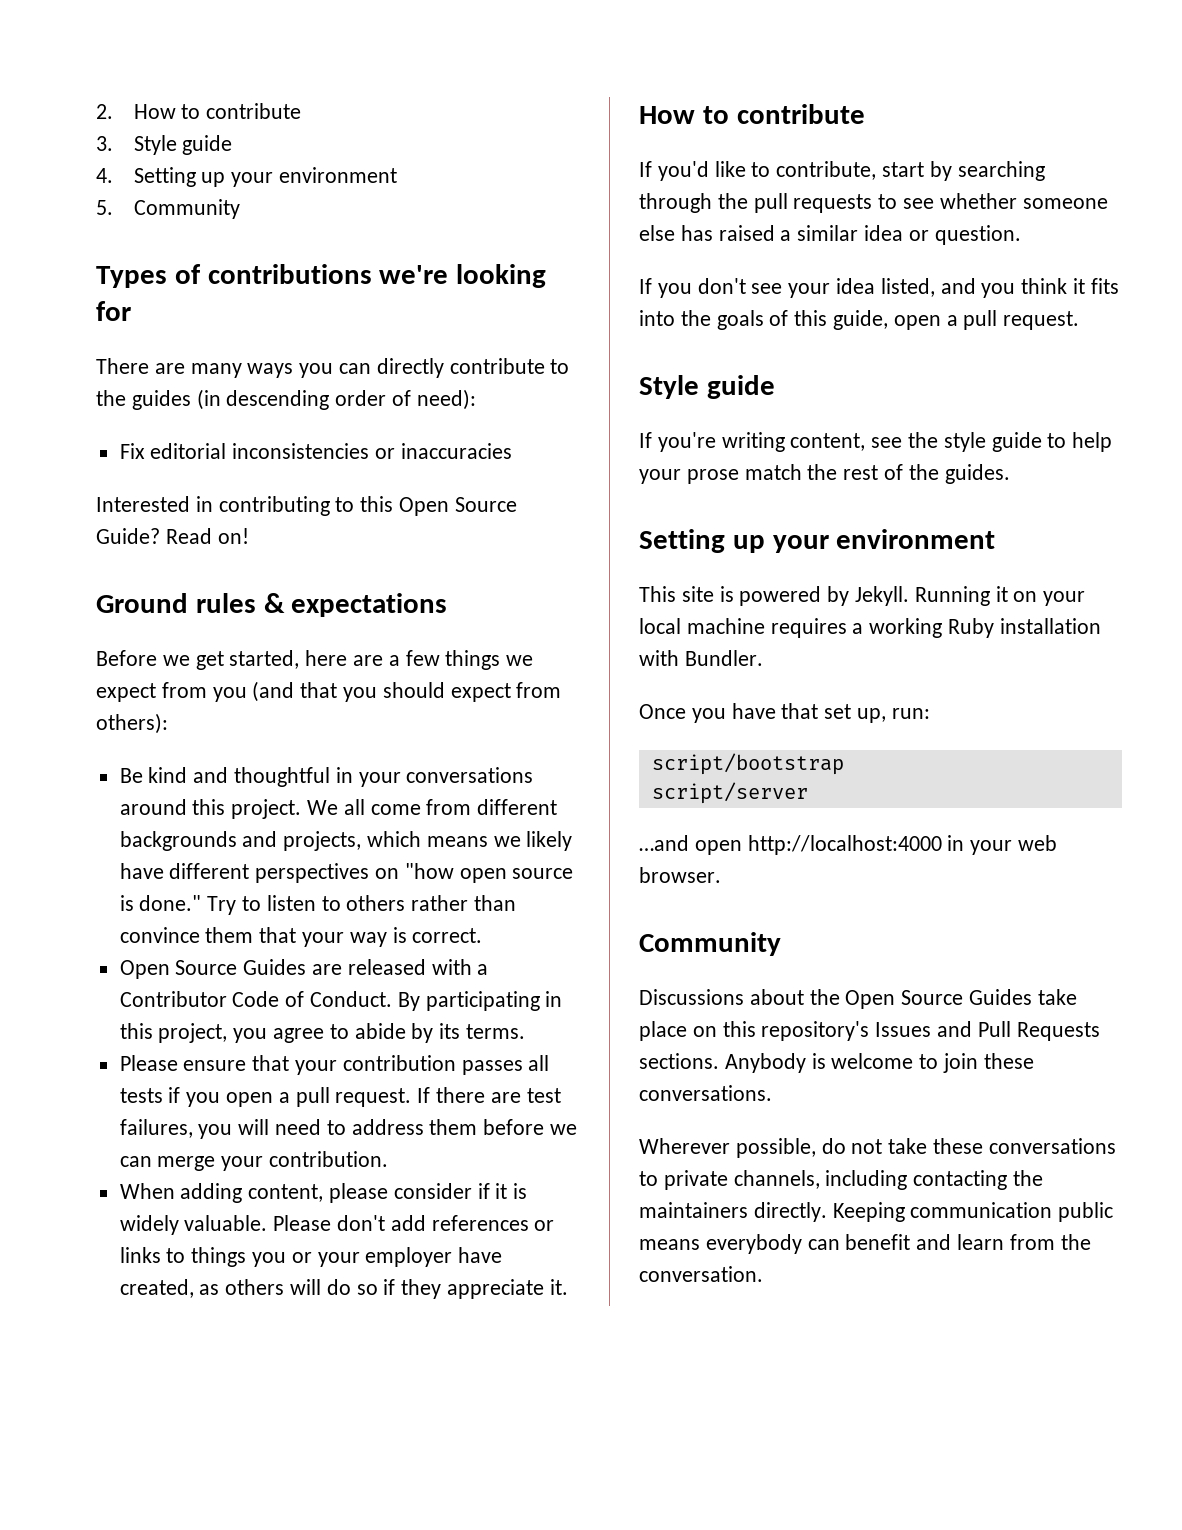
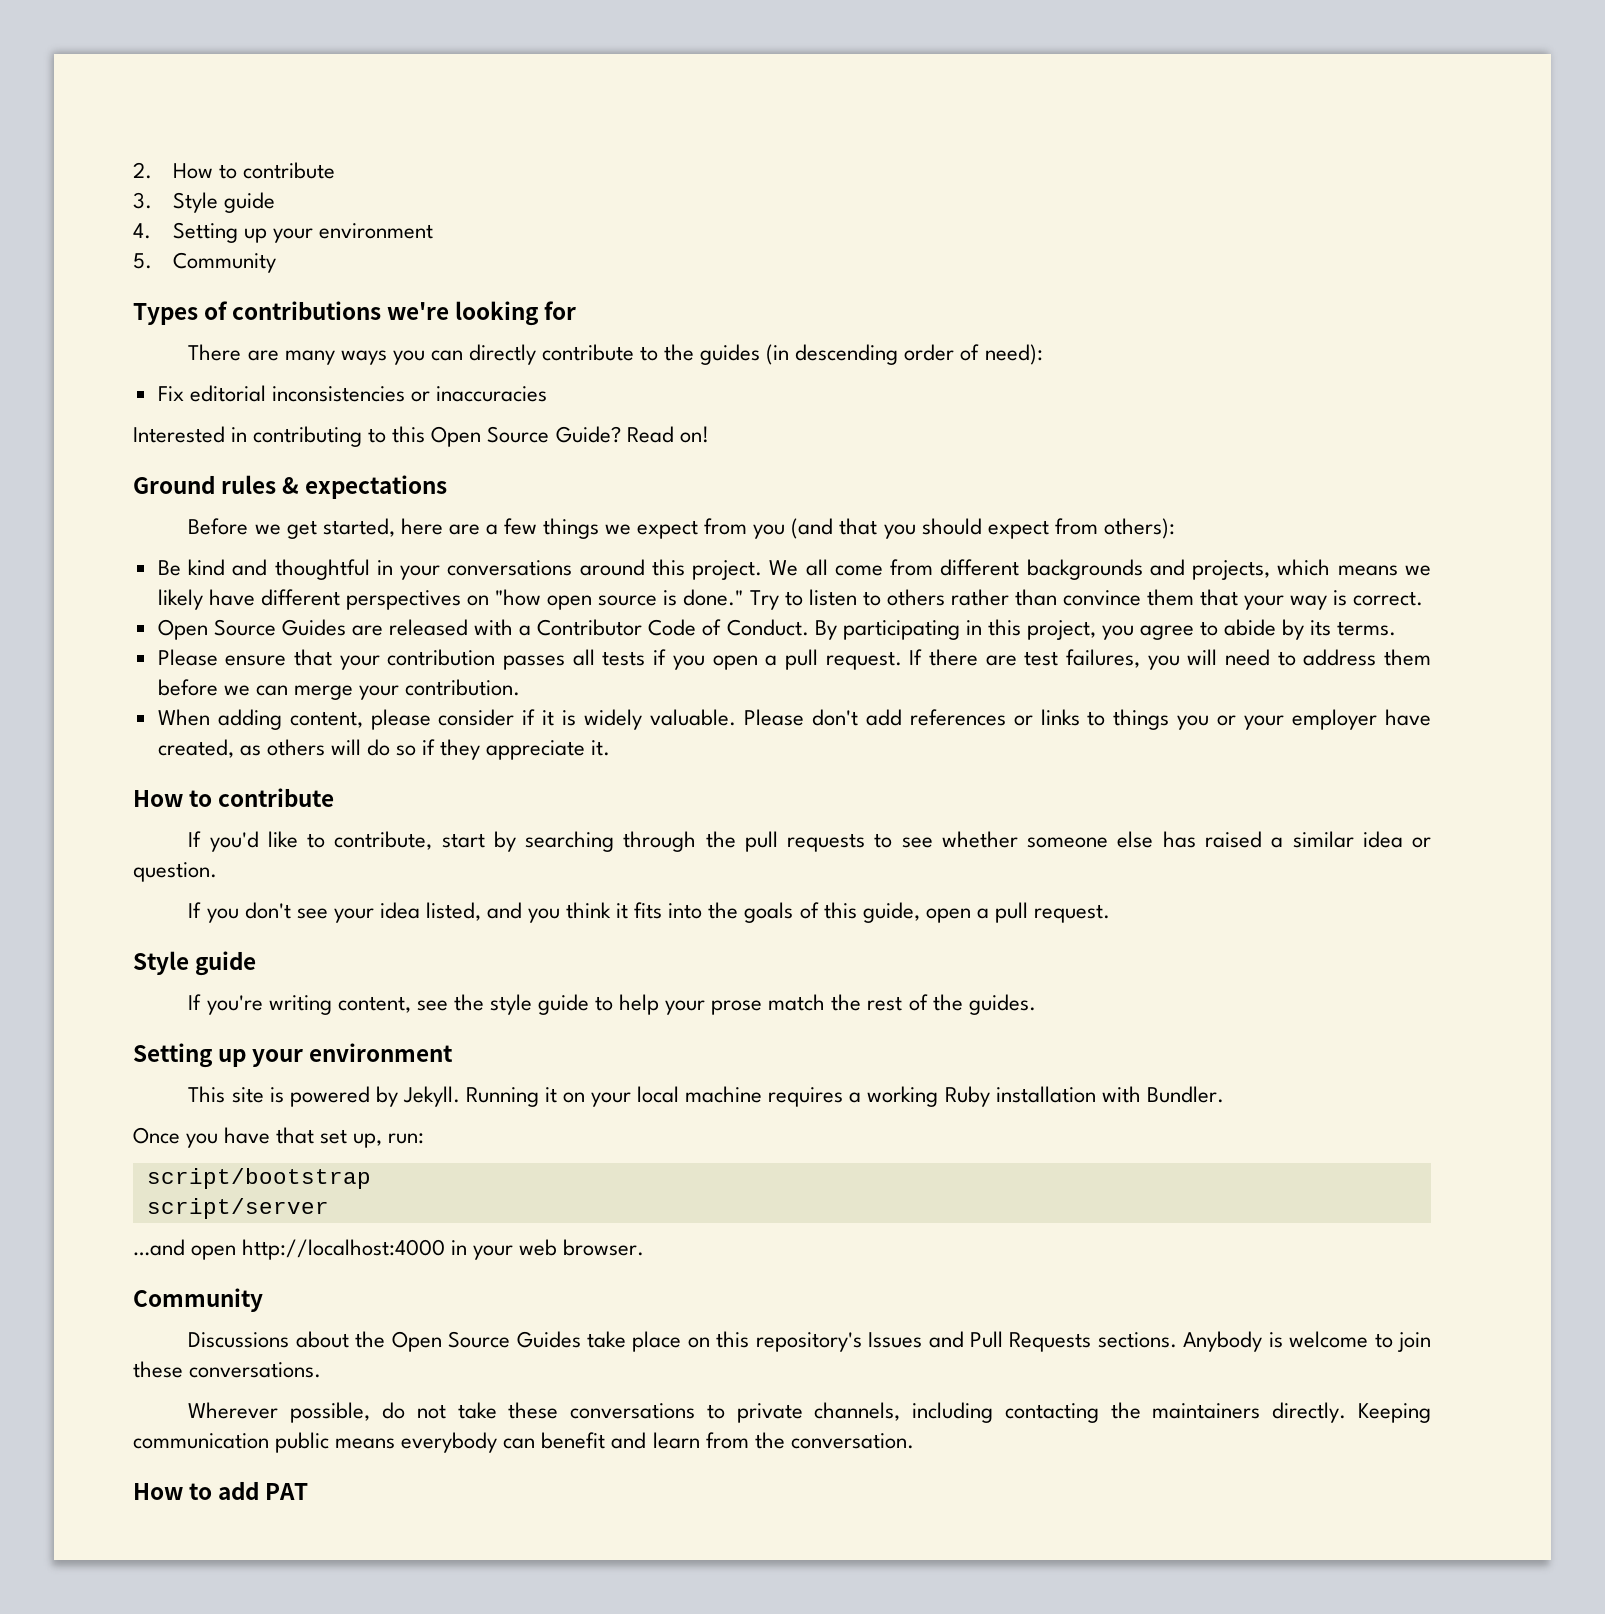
+ How to add PAT

